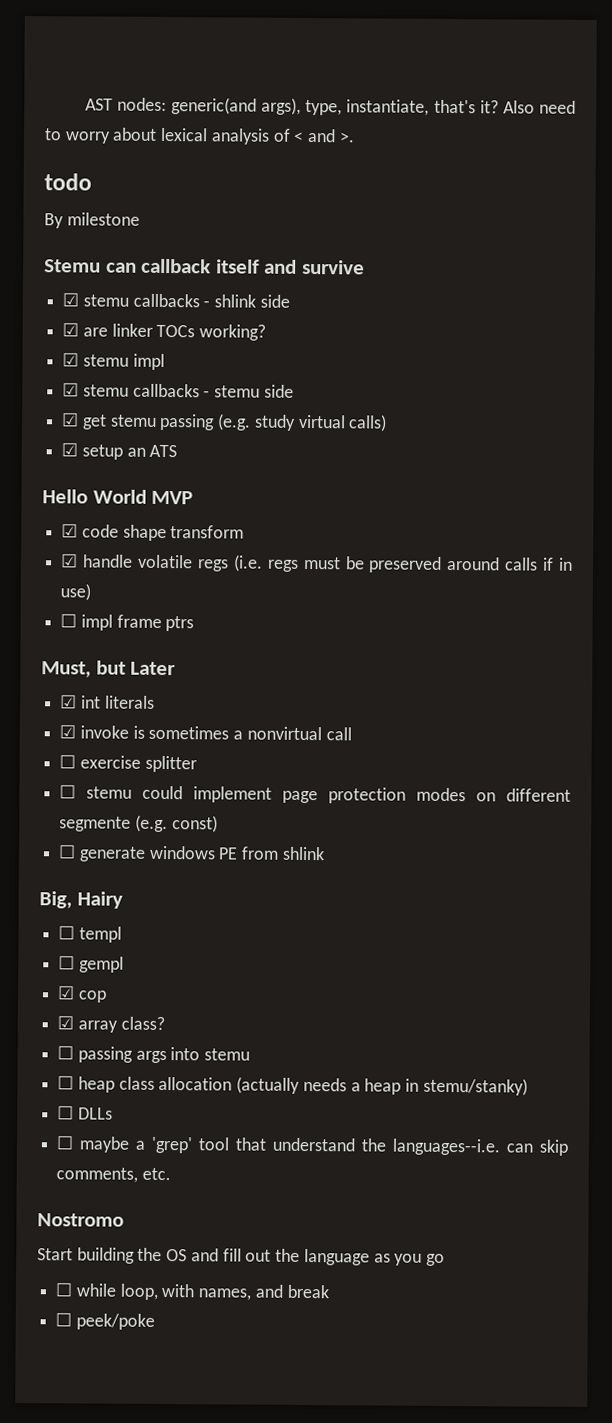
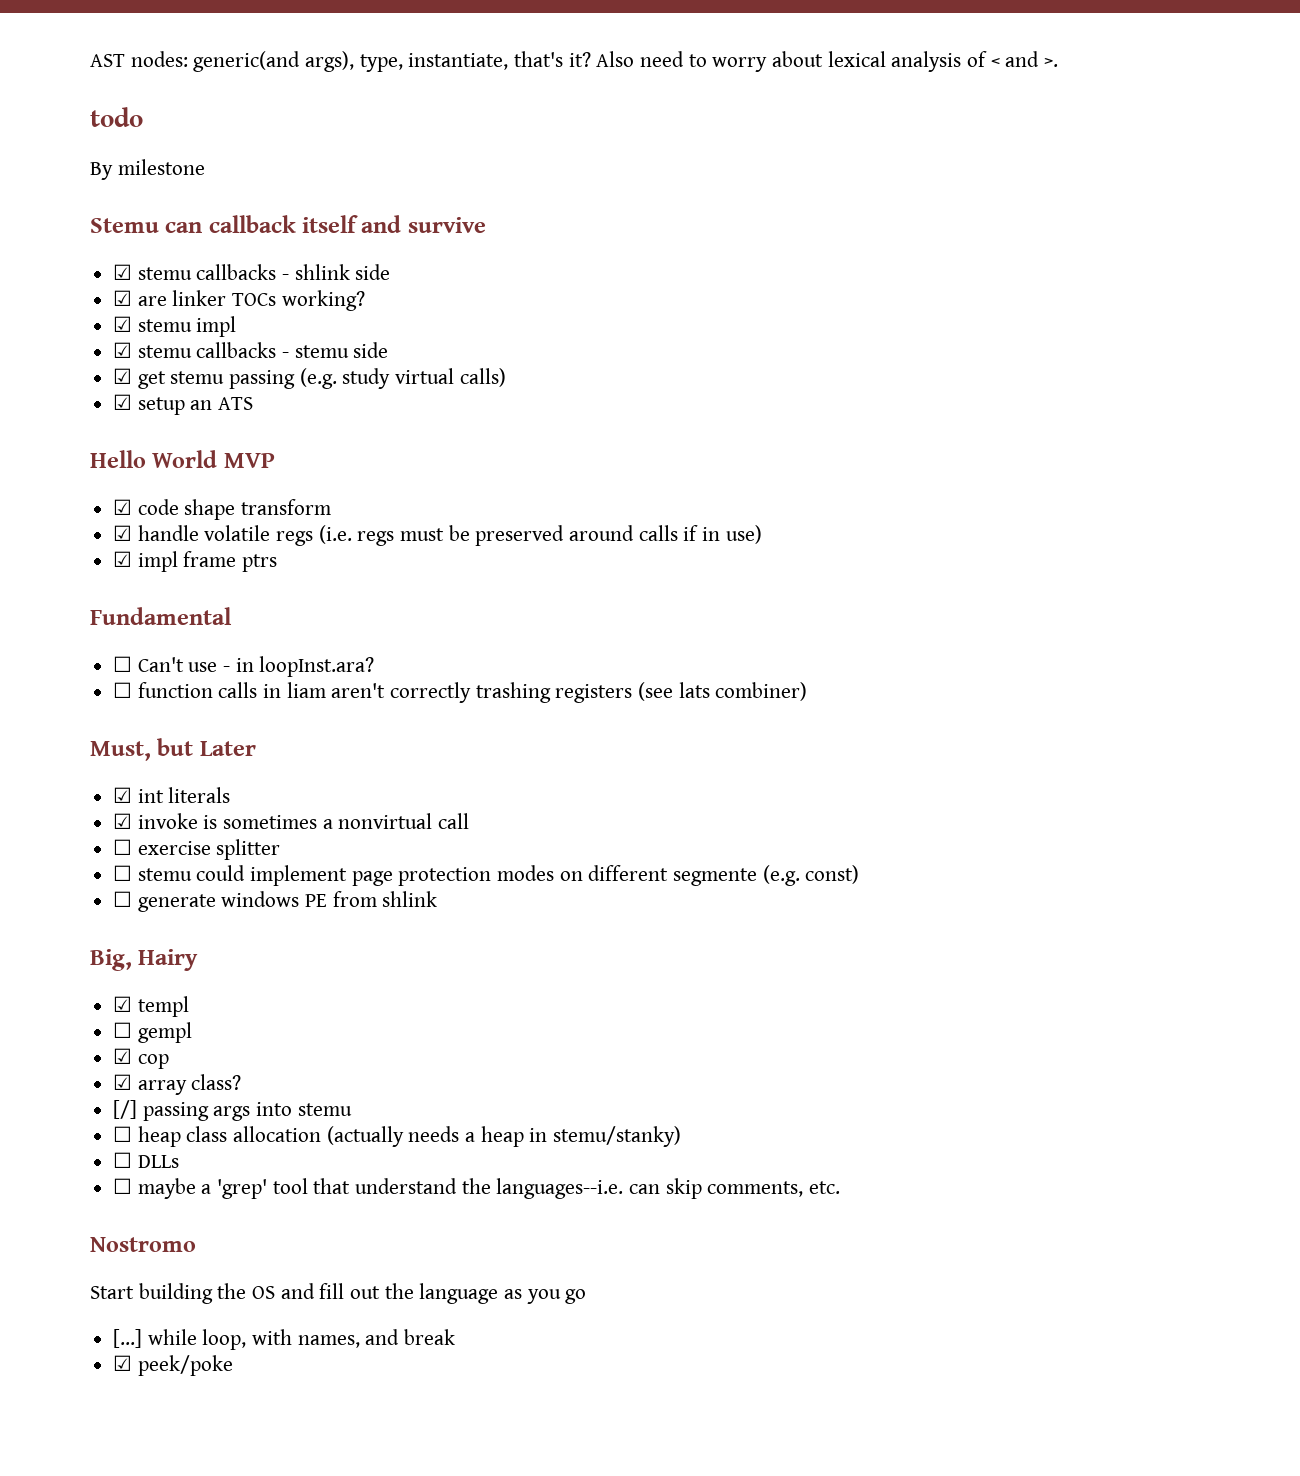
- ☐ impl frame ptrs
+ ☑ impl frame ptrs
+ Fundamental
+ ☐ Can't use - in loopInst.ara?
+ ☐ function calls in liam aren't correctly trashing registers (see lats combiner)
- ☐ templ
+ ☑ templ
- ☐ passing args into stemu
+ [/] passing args into stemu
- ☐ while loop, with names, and break
+ [...] while loop, with names, and break
- ☐ peek/poke
+ ☑ peek/poke

